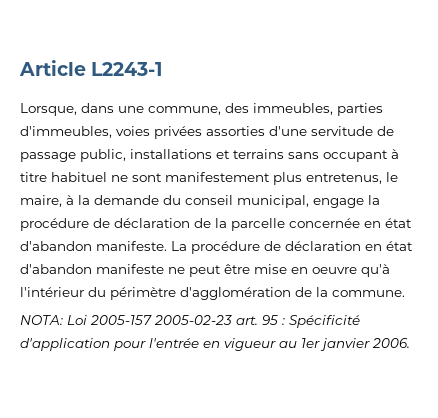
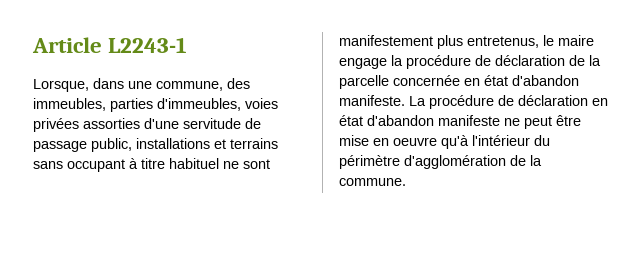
- Lorsque, dans une commune, des immeubles, parties d'immeubles, voies privées assorties d'une servitude de passage public, installations et terrains sans occupant à titre habituel ne sont manifestement plus entretenus, le maire, à la demande du conseil municipal, engage la procédure de déclaration de la parcelle concernée en état d'abandon manifeste.
+ Lorsque, dans une commune, des immeubles, parties d'immeubles, voies privées assorties d'une servitude de passage public, installations et terrains sans occupant à titre habituel ne sont manifestement plus entretenus, le maire engage la procédure de déclaration de la parcelle concernée en état d'abandon manifeste.
- NOTA: Loi 2005-157 2005-02-23 art. 95 : Spécificité d'application pour l'entrée en vigueur au 1er janvier 2006.

